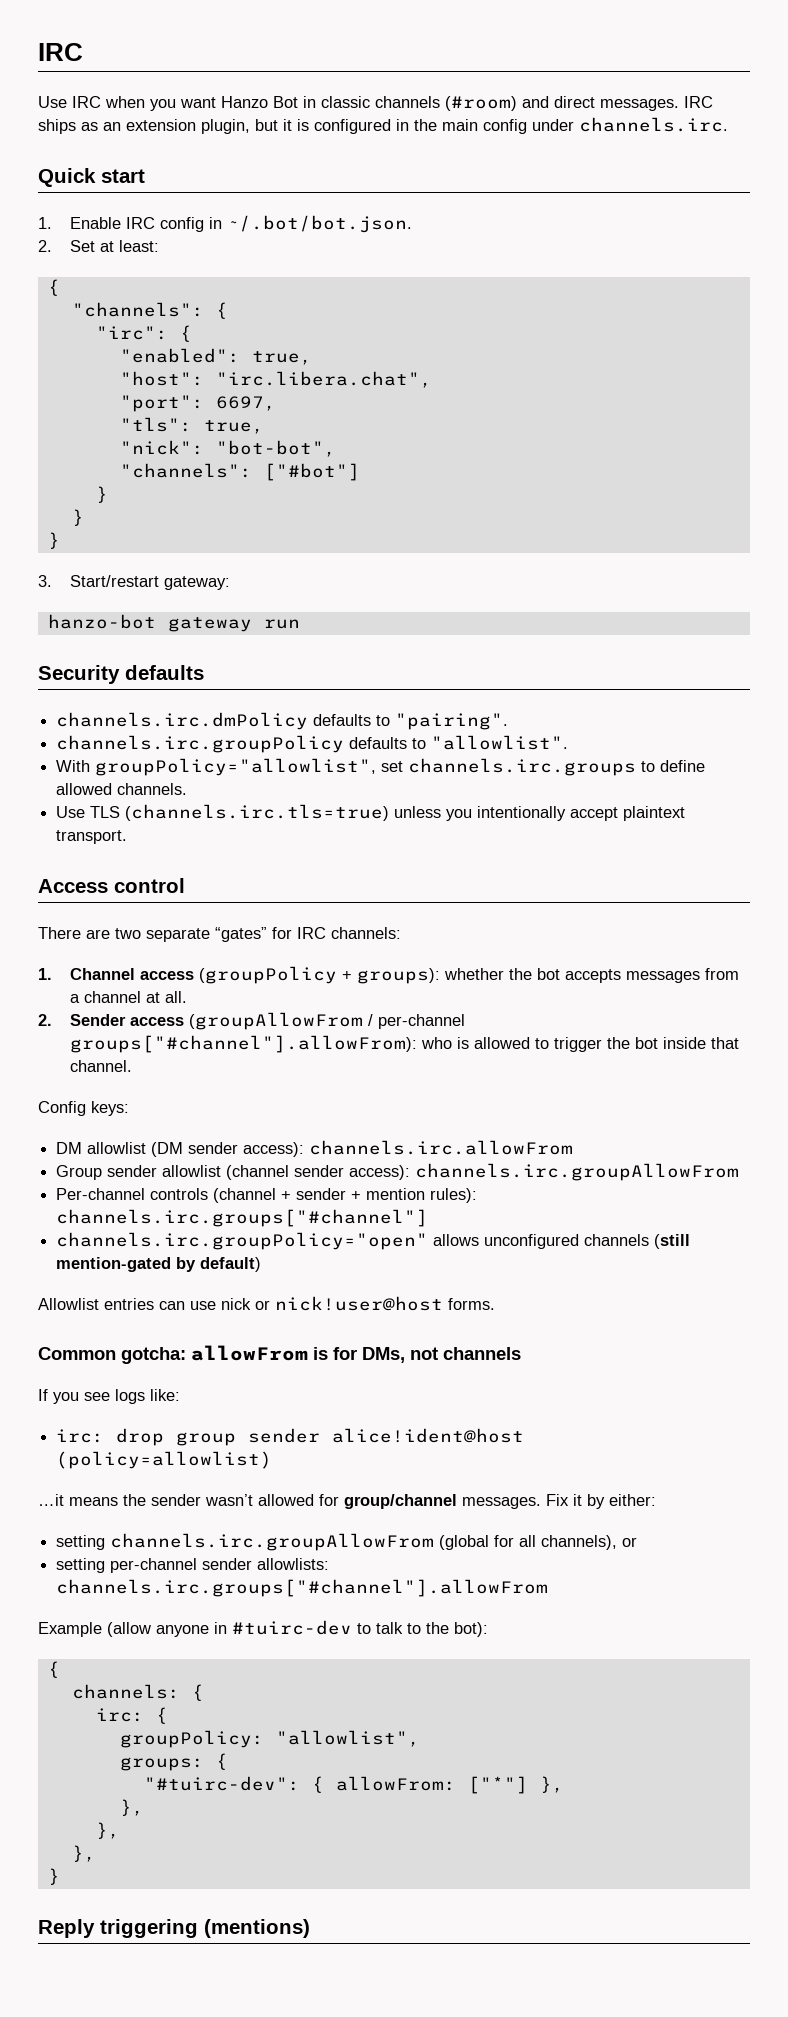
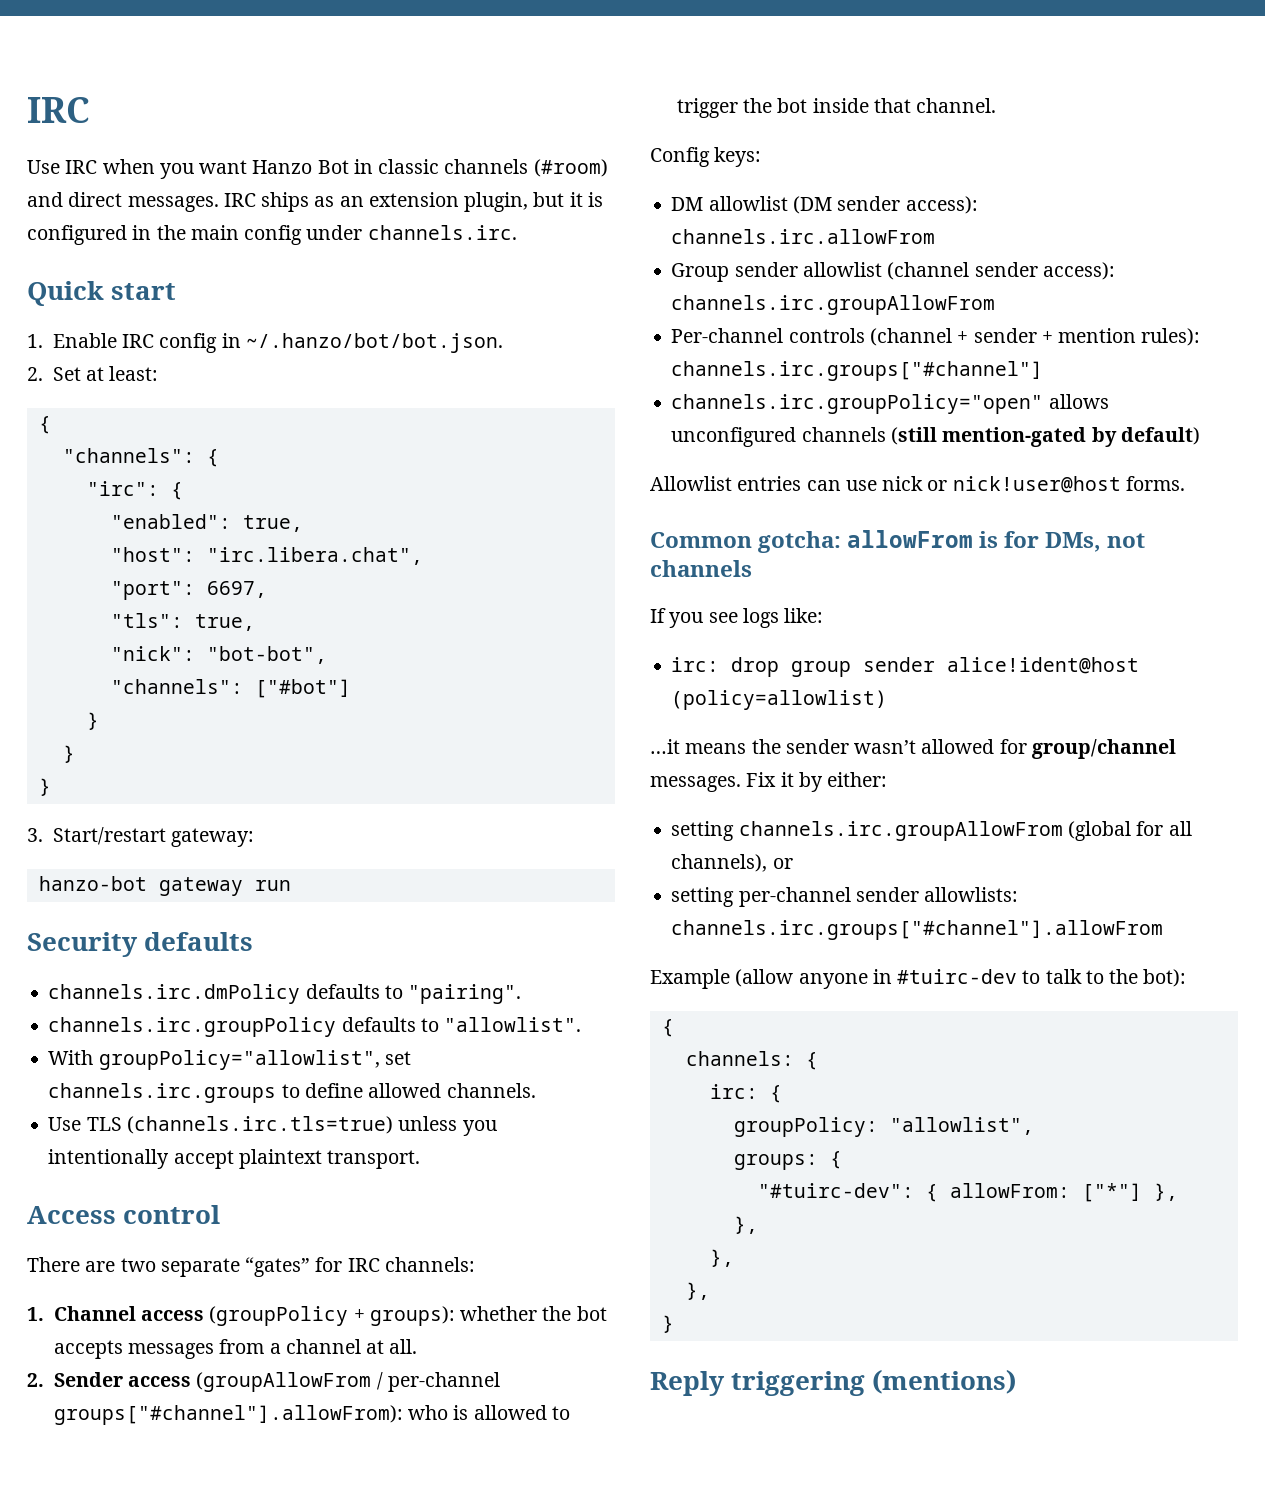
- 1. Enable IRC config in ~/.bot/bot.json.
+ 1. Enable IRC config in ~/.hanzo/bot/bot.json.

